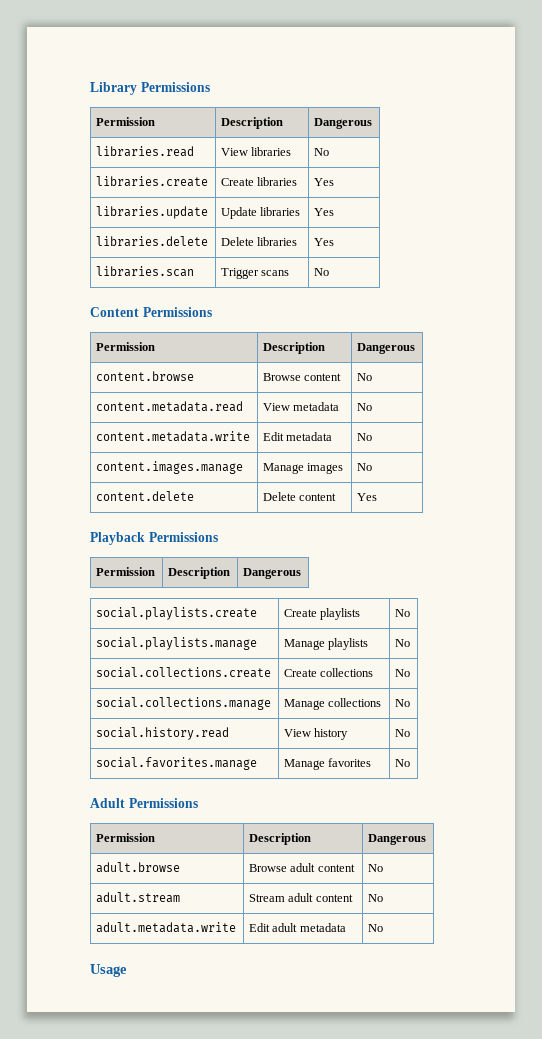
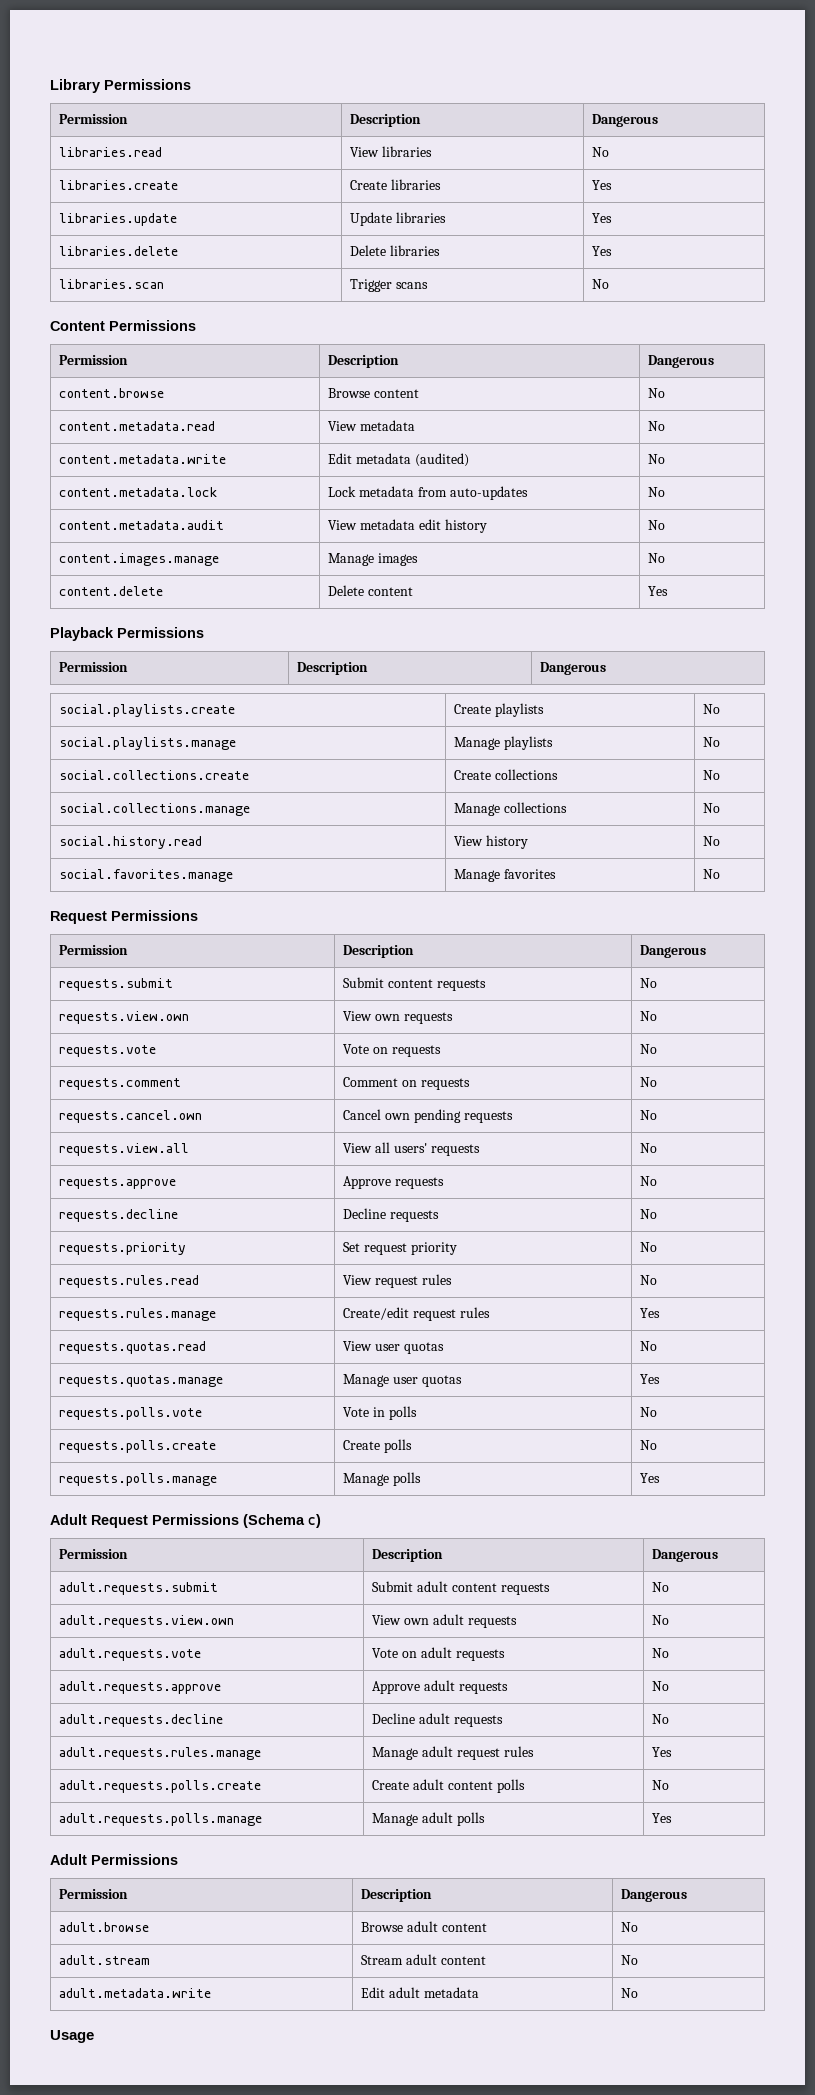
- content.metadata.write | Edit metadata | No
+ content.metadata.write | Edit metadata (audited) | No
+ content.metadata.lock | Lock metadata from auto-updates | No
+ content.metadata.audit | View metadata edit history | No
  social.favorites.manage | Manage favorites | No
+ Request Permissions
+ Permission | Description | Dangerous
+ requests.submit | Submit content requests | No
+ requests.view.own | View own requests | No
+ requests.vote | Vote on requests | No
+ requests.comment | Comment on requests | No
+ requests.cancel.own | Cancel own pending requests | No
+ requests.view.all | View all users' requests | No
+ requests.approve | Approve requests | No
+ requests.decline | Decline requests | No
+ requests.priority | Set request priority | No
+ requests.rules.read | View request rules | No
+ requests.rules.manage | Create/edit request rules | Yes
+ requests.quotas.read | View user quotas | No
+ requests.quotas.manage | Manage user quotas | Yes
+ requests.polls.vote | Vote in polls | No
+ requests.polls.create | Create polls | No
+ requests.polls.manage | Manage polls | Yes
+ Adult Request Permissions (Schema c)
+ Permission | Description | Dangerous
+ adult.requests.submit | Submit adult content requests | No
+ adult.requests.view.own | View own adult requests | No
+ adult.requests.vote | Vote on adult requests | No
+ adult.requests.approve | Approve adult requests | No
+ adult.requests.decline | Decline adult requests | No
+ adult.requests.rules.manage | Manage adult request rules | Yes
+ adult.requests.polls.create | Create adult content polls | No
+ adult.requests.polls.manage | Manage adult polls | Yes

